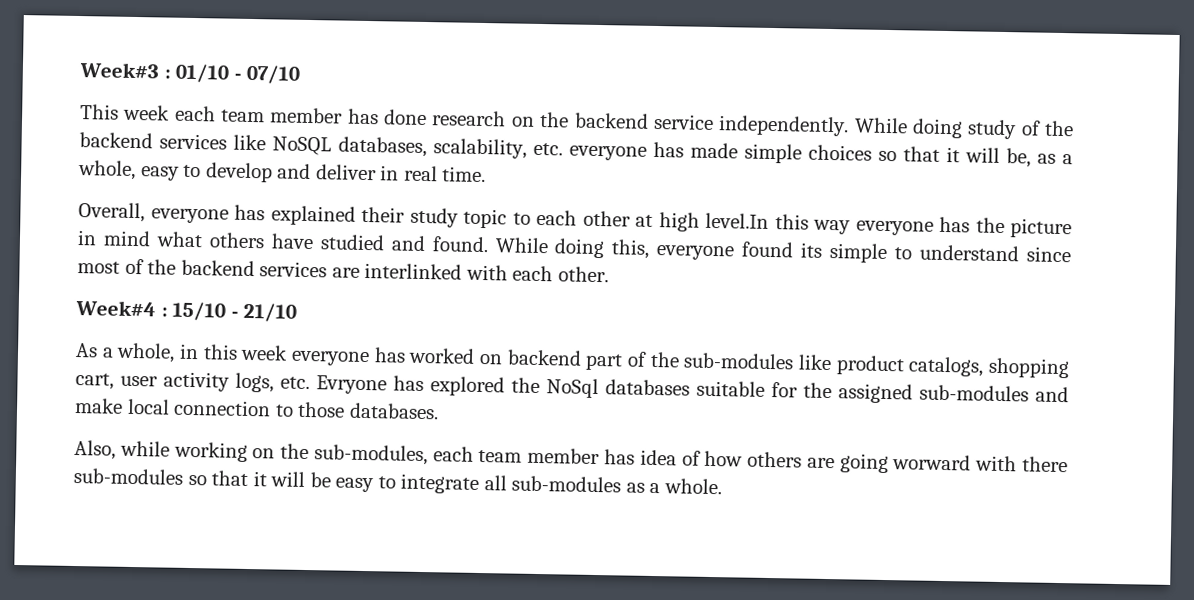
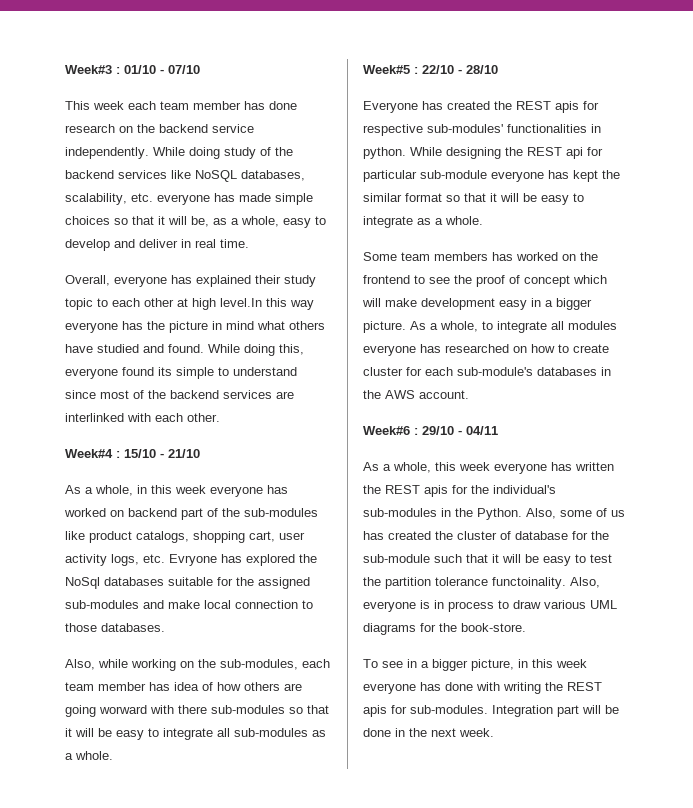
+ Week#5 : 22/10 - 28/10
+ Everyone has created the REST apis for respective sub-modules' functionalities in python. While designing the REST api for particular sub-module everyone has kept the similar format so that it will be easy to integrate as a whole.
+ Some team members has worked on the frontend to see the proof of concept which will make development easy in a bigger picture. As a whole, to integrate all modules everyone has researched on how to create cluster for each sub-module's databases in the AWS account.
+ Week#6 : 29/10 - 04/11
+ As a whole, this week everyone has written the REST apis for the individual's sub-modules in the Python. Also, some of us has created the cluster of database for the sub-module such that it will be easy to test the partition tolerance functoinality. Also, everyone is in process to draw various UML diagrams for the book-store.
+ To see in a bigger picture, in this week everyone has done with writing the REST apis for sub-modules. Integration part will be done in the next week.

